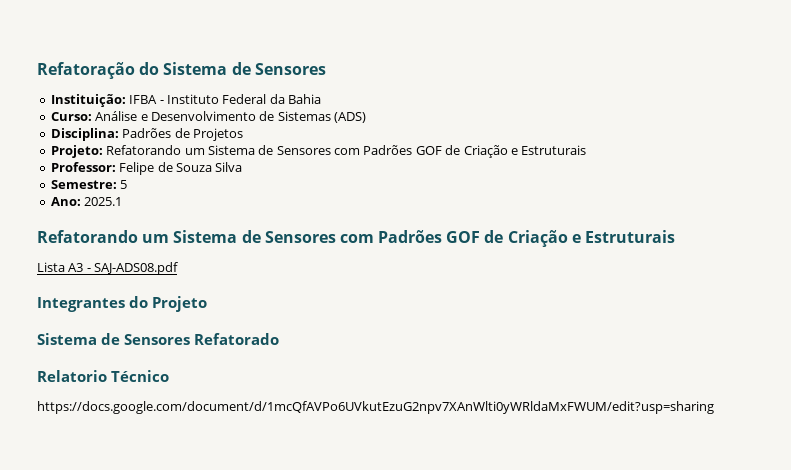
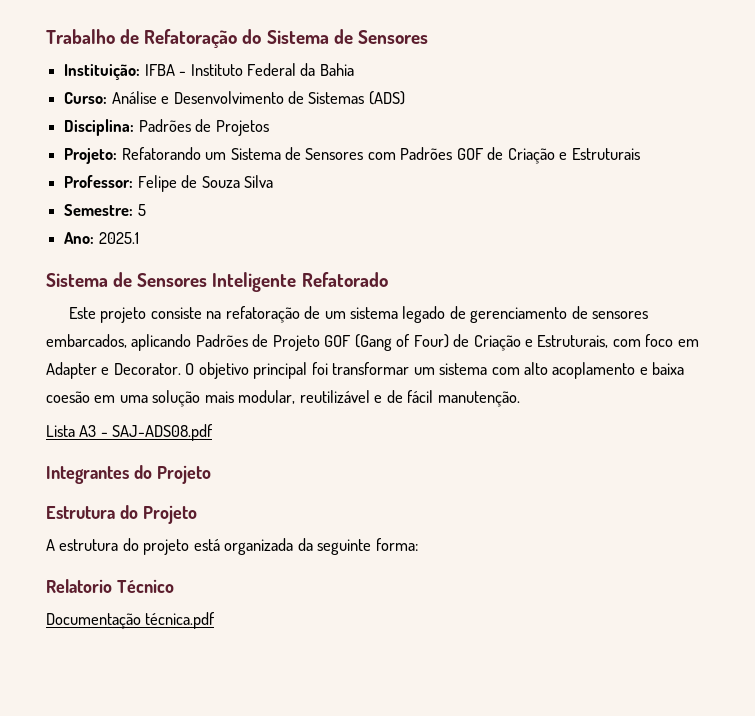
- Refatoração do Sistema de Sensores
+ Trabalho de Refatoração do Sistema de Sensores
  Ano: 2025.1
- Refatorando um Sistema de Sensores com Padrões GOF de Criação e Estruturais
+ Sistema de Sensores Inteligente Refatorado
+ Este projeto consiste na refatoração de um sistema legado de gerenciamento de sensores embarcados, aplicando Padrões de Projeto GOF (Gang of Four) de Criação e Estruturais, com foco em Adapter e Decorator. O objetivo principal foi transformar um sistema com alto acoplamento e baixa coesão em uma solução mais modular, reutilizável e de fácil manutenção.
- Sistema de Sensores Refatorado
+ Estrutura do Projeto
+ A estrutura do projeto está organizada da seguinte forma:
- https://docs.google.com/document/d/1mcQfAVPo6UVkutEzuG2npv7XAnWlti0yWRldaMxFWUM/edit?usp=sharing
+ Documentação técnica.pdf

